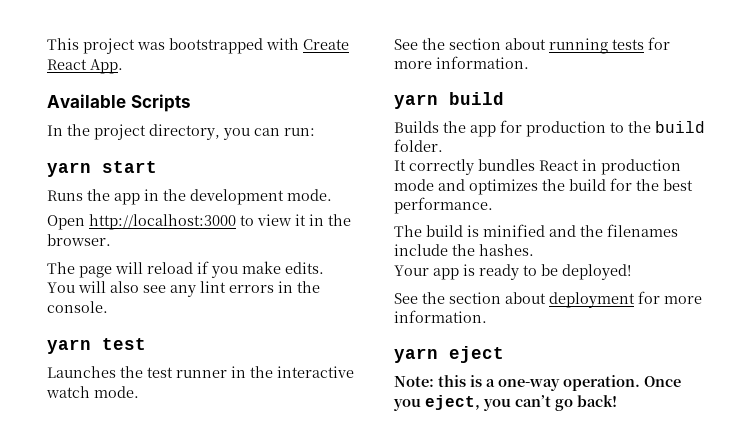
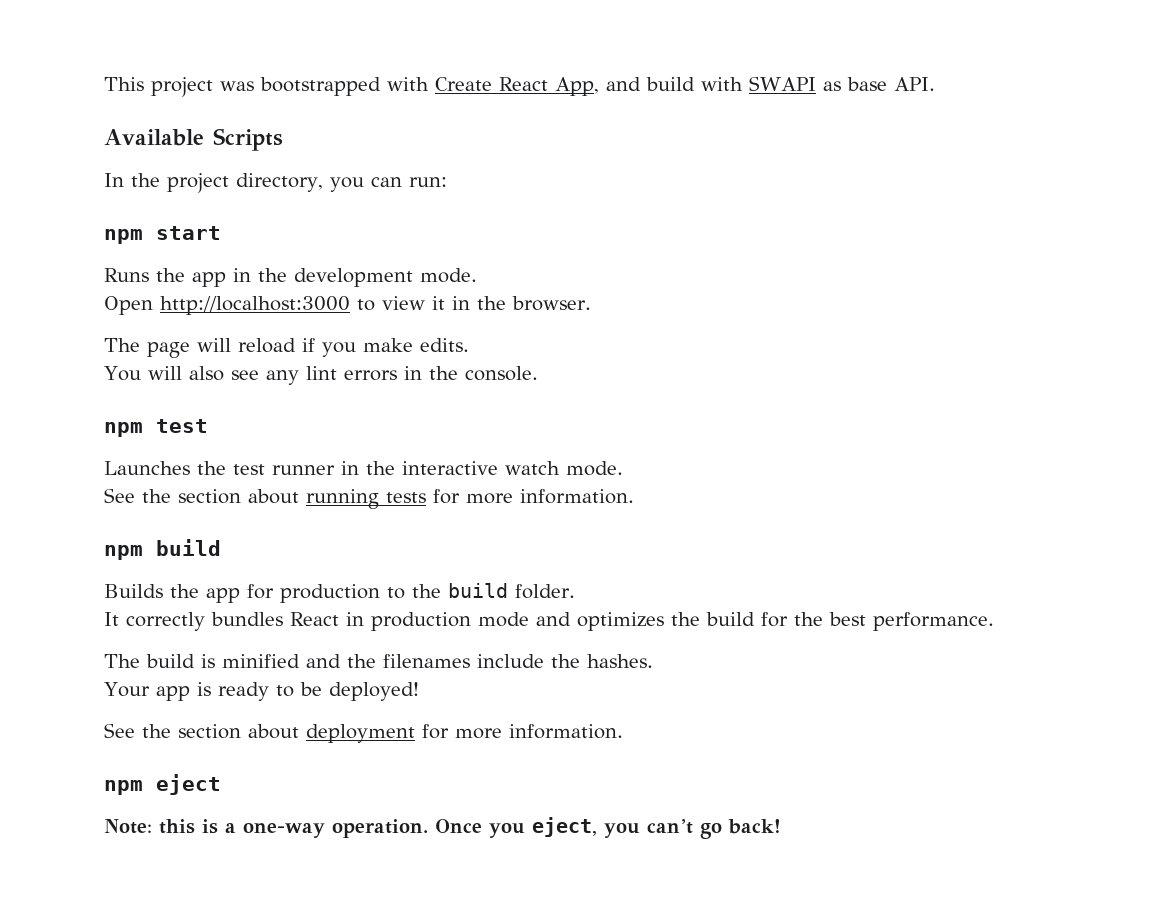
- This project was bootstrapped with Create React App.
+ This project was bootstrapped with Create React App, and build with SWAPI as base API.
- yarn start
+ npm start
- yarn test
+ npm test
- yarn build
+ npm build
- yarn eject
+ npm eject

